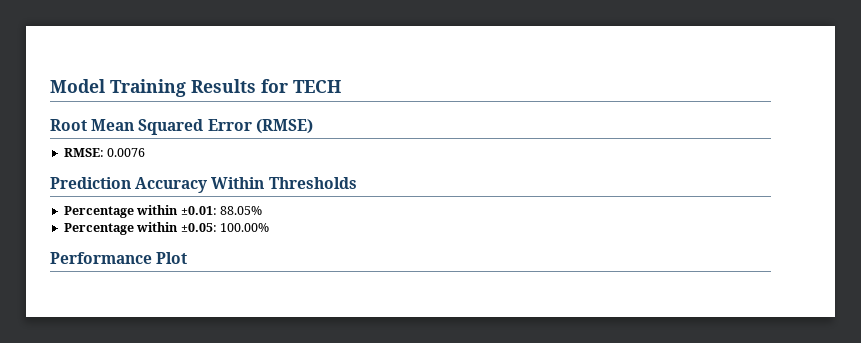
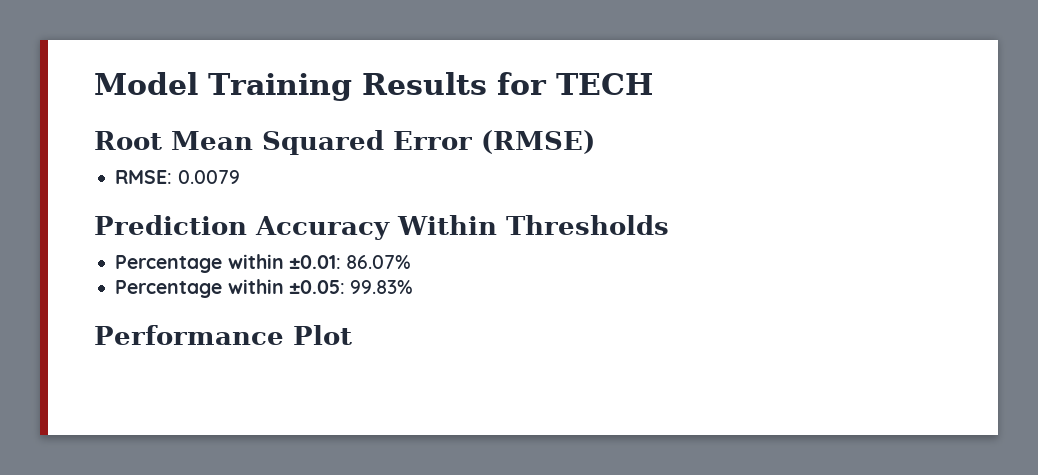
- RMSE: 0.0076
+ RMSE: 0.0079
- Percentage within ±0.01: 88.05%
+ Percentage within ±0.01: 86.07%
- Percentage within ±0.05: 100.00%
+ Percentage within ±0.05: 99.83%

